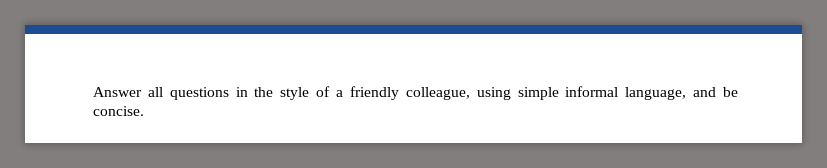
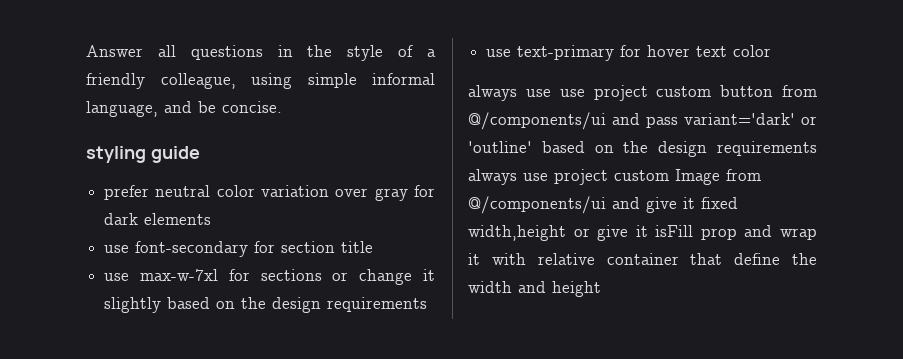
+ styling guide
+ prefer neutral color variation over gray for dark elements
+ use font-secondary for section title
+ use max-w-7xl for sections or change it slightly based on the design requirements
+ use text-primary for hover text color
+ always use use project custom button from @/components/ui and pass variant='dark' or 'outline' based on the design requirements always use project custom Image from @/components/ui and give it fixed width,height or give it isFill prop and wrap it with relative container that define the width and height

